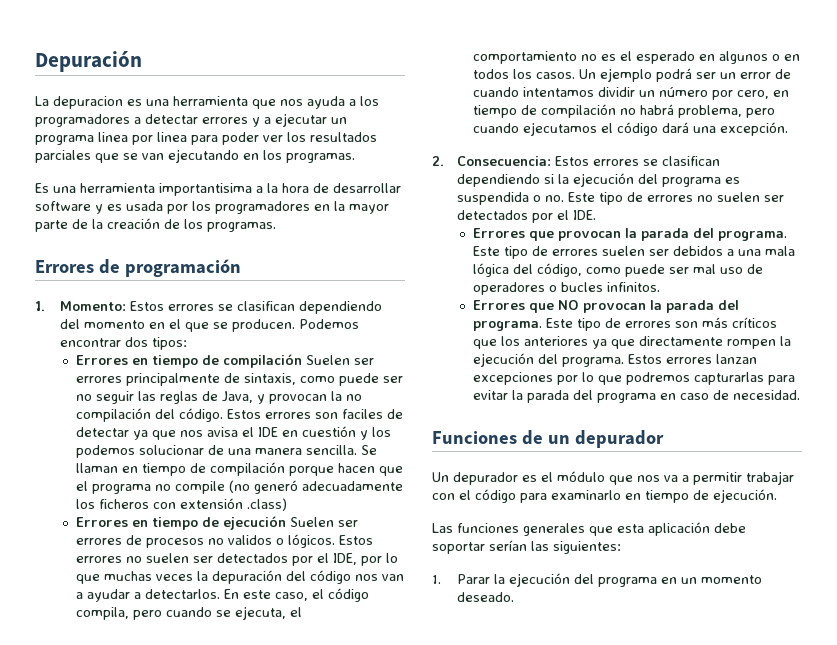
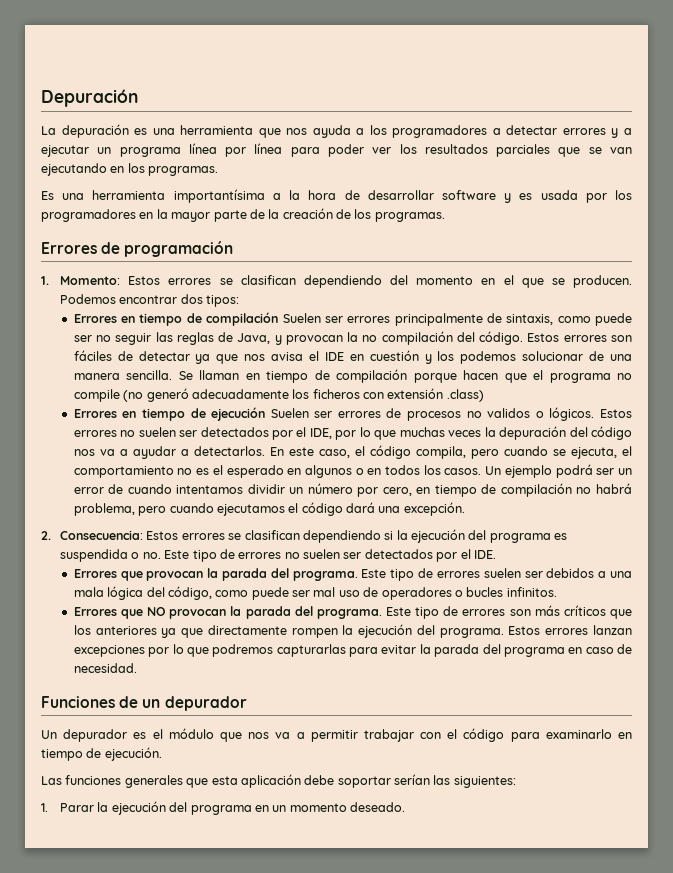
- La depuracion es una herramienta que nos ayuda a los programadores a detectar errores y a ejecutar un programa linea por linea para poder ver los resultados parciales que se van ejecutando en los programas.
+ La depuración es una herramienta que nos ayuda a los programadores a detectar errores y a ejecutar un programa línea por línea para poder ver los resultados parciales que se van ejecutando en los programas.
- Es una herramienta importantisima a la hora de desarrollar software y es usada por los programadores en la mayor parte de la creación de los programas.
+ Es una herramienta importantísima a la hora de desarrollar software y es usada por los programadores en la mayor parte de la creación de los programas.
- Estos errores son faciles de detectar ya que nos avisa el IDE en cuestión y los podemos solucionar de una manera sencilla.
+ Estos errores son fáciles de detectar ya que nos avisa el IDE en cuestión y los podemos solucionar de una manera sencilla.
- Estos errores no suelen ser detectados por el IDE, por lo que muchas veces la depuración del código nos van a ayudar a detectarlos.
+ Estos errores no suelen ser detectados por el IDE, por lo que muchas veces la depuración del código nos va a ayudar a detectarlos.

